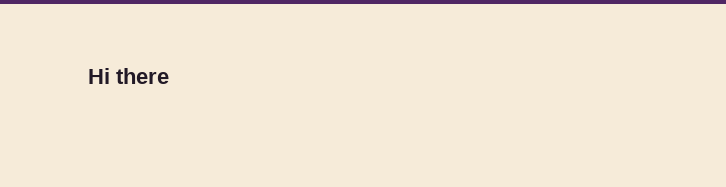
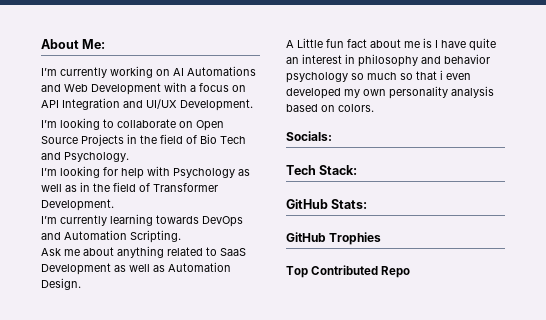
- Hi there
+ About Me:
+ I’m currently working on AI Automations and Web Development with a focus on API Integration and UI/UX Development.
+ I’m looking to collaborate on Open Source Projects in the field of Bio Tech and Psychology.
+ I’m looking for help with Psychology as well as in the field of Transformer Development.
+ I’m currently learning towards DevOps and Automation Scripting.
+ Ask me about anything related to SaaS Development as well as Automation Design.
+ A Little fun fact about me is I have quite an interest in philosophy and behavior psychology so much so that i even developed my own personality analysis based on colors.
+ Socials:
+ Tech Stack:
+ GitHub Stats:
+ GitHub Trophies
+ Top Contributed Repo

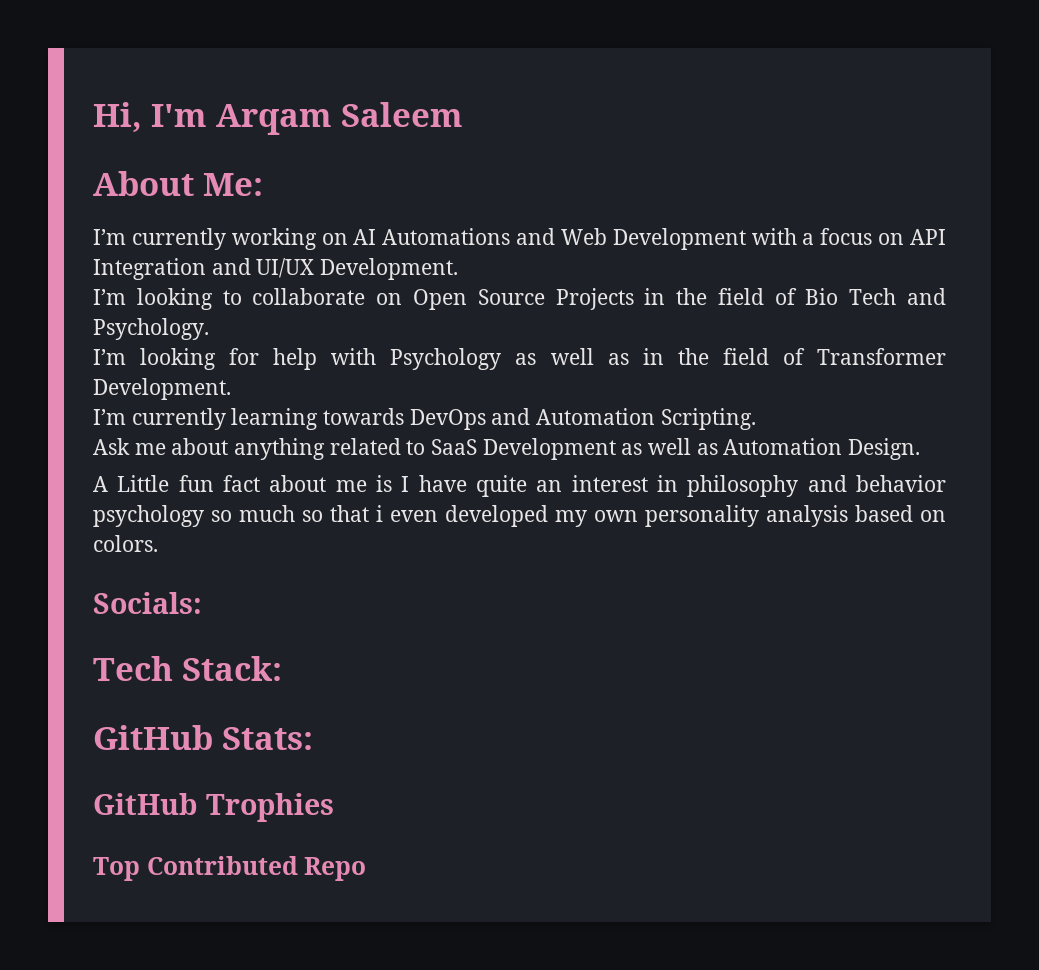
+ Hi, I'm Arqam Saleem

